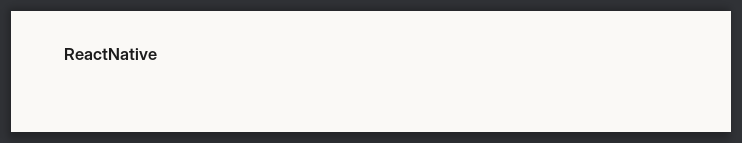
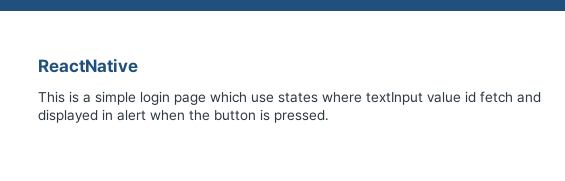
+ This is a simple login page which use states where textInput value id fetch and displayed in alert when the button is pressed.

